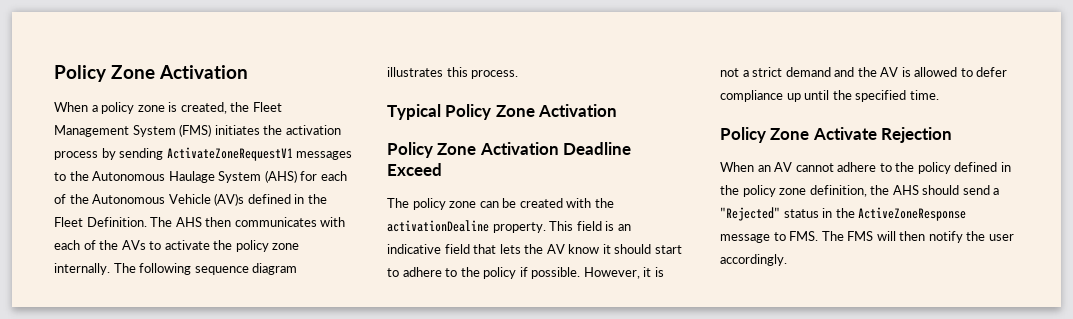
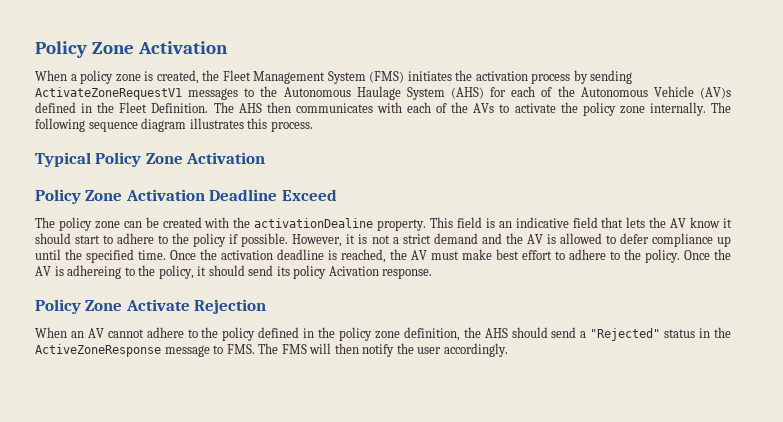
+ Once the activation deadline is reached, the AV must make best effort to adhere to the policy. Once the AV is adhereing to the policy, it should send its policy Acivation response.

